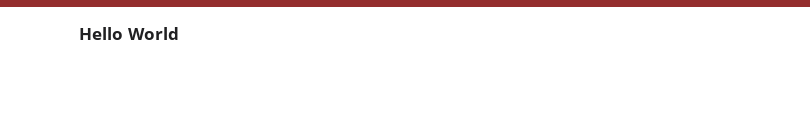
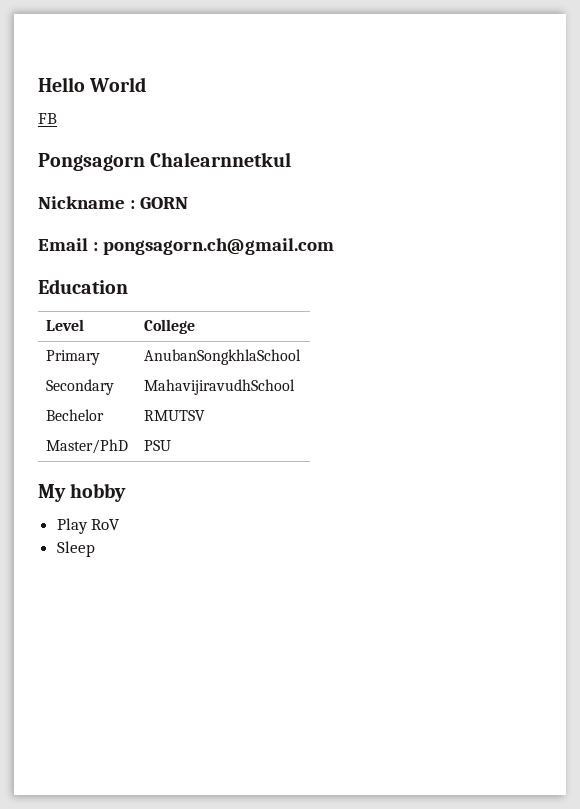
+ FB
+ Pongsagorn Chalearnnetkul
+ Nickname : GORN
+ Email : pongsagorn.ch@gmail.com
+ Education
+ Level | College
+ Primary | AnubanSongkhlaSchool
+ Secondary | MahavijiravudhSchool
+ Bechelor | RMUTSV
+ Master/PhD | PSU
+ My hobby
+ Play RoV
+ Sleep

